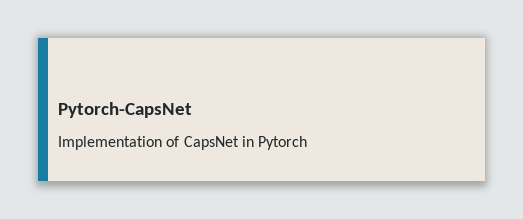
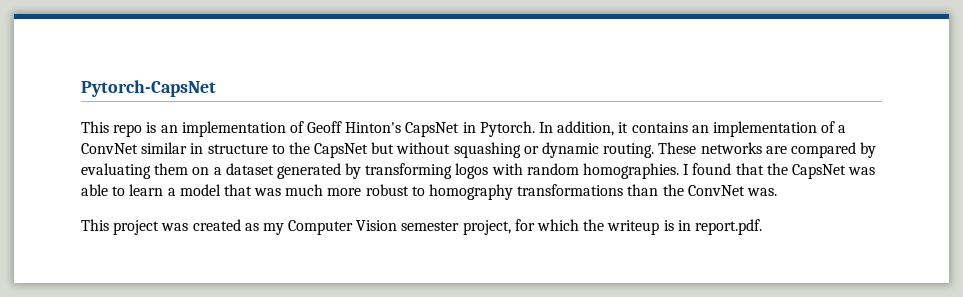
- Implementation of CapsNet in Pytorch
+ This repo is an implementation of Geoff Hinton's CapsNet in Pytorch. In addition, it contains an implementation of a ConvNet similar in structure to the CapsNet but without squashing or dynamic routing. These networks are compared by evaluating them on a dataset generated by transforming logos with random homographies. I found that the CapsNet was able to learn a model that was much more robust to homography transformations than the ConvNet was.
+ This project was created as my Computer Vision semester project, for which the writeup is in report.pdf.

